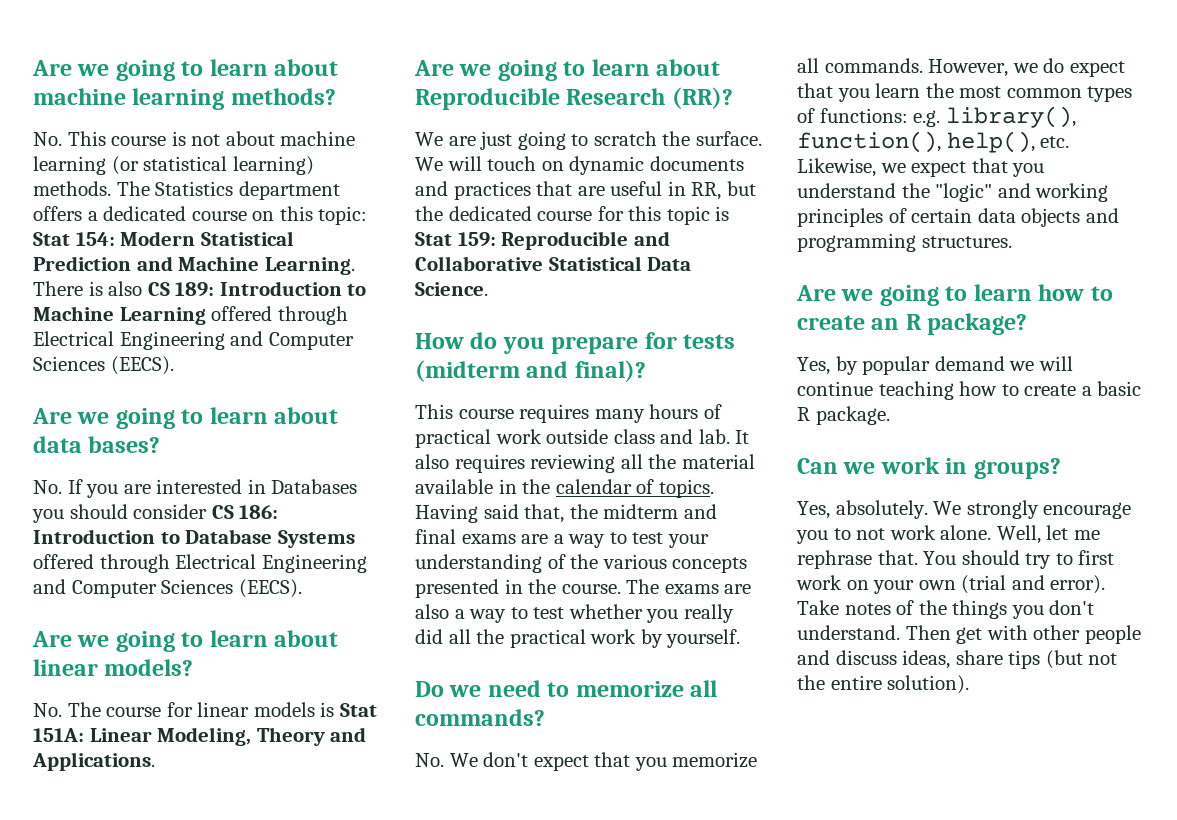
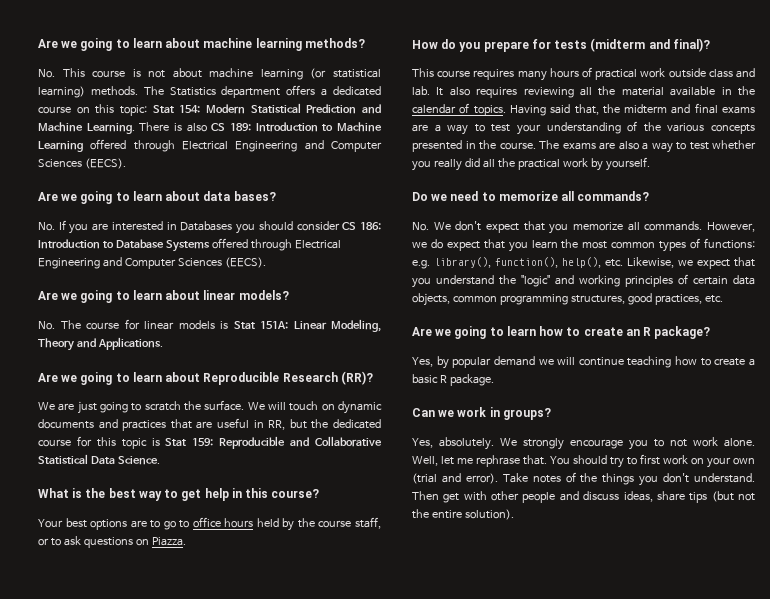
+ What is the best way to get help in this course?
+ Your best options are to go to office hours held by the course staff, or to ask questions on Piazza.
- However, we do expect that you learn the most common types of functions: e.g. library(), function(), help(), etc. Likewise, we expect that you understand the "logic" and working principles of certain data objects and programming structures.
+ However, we do expect that you learn the most common types of functions: e.g. library(), function(), help(), etc. Likewise, we expect that you understand the "logic" and working principles of certain data objects, common programming structures, good practices, etc.

